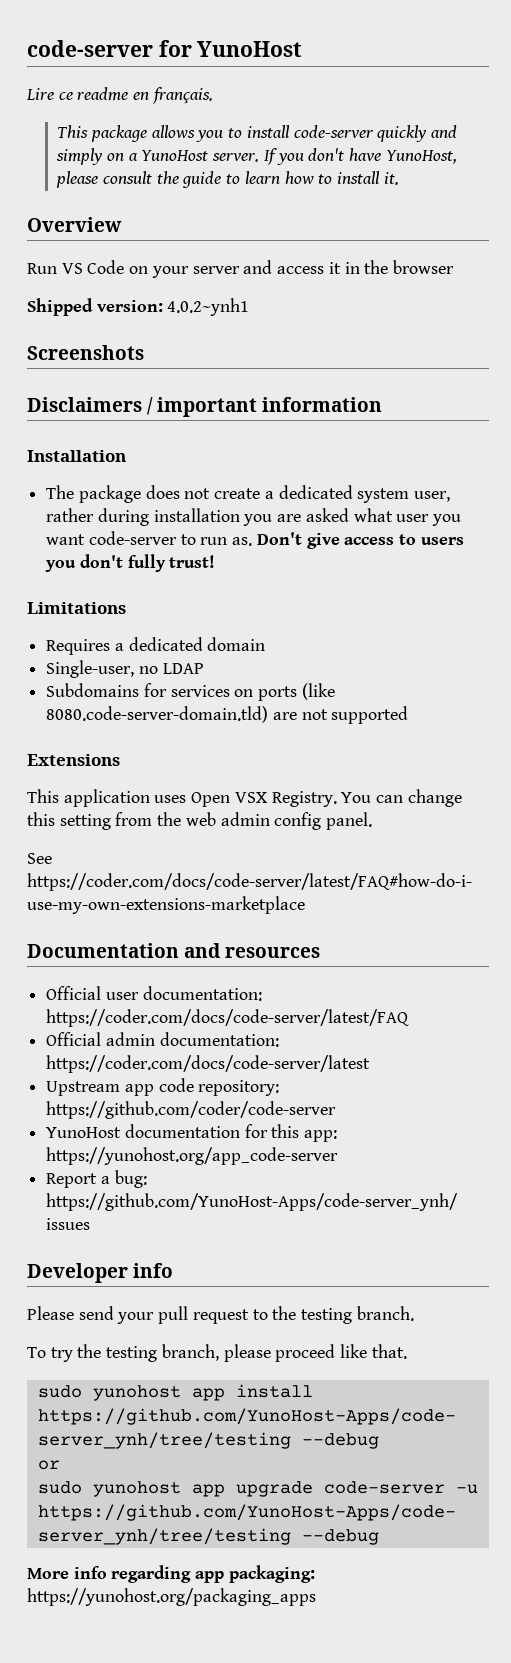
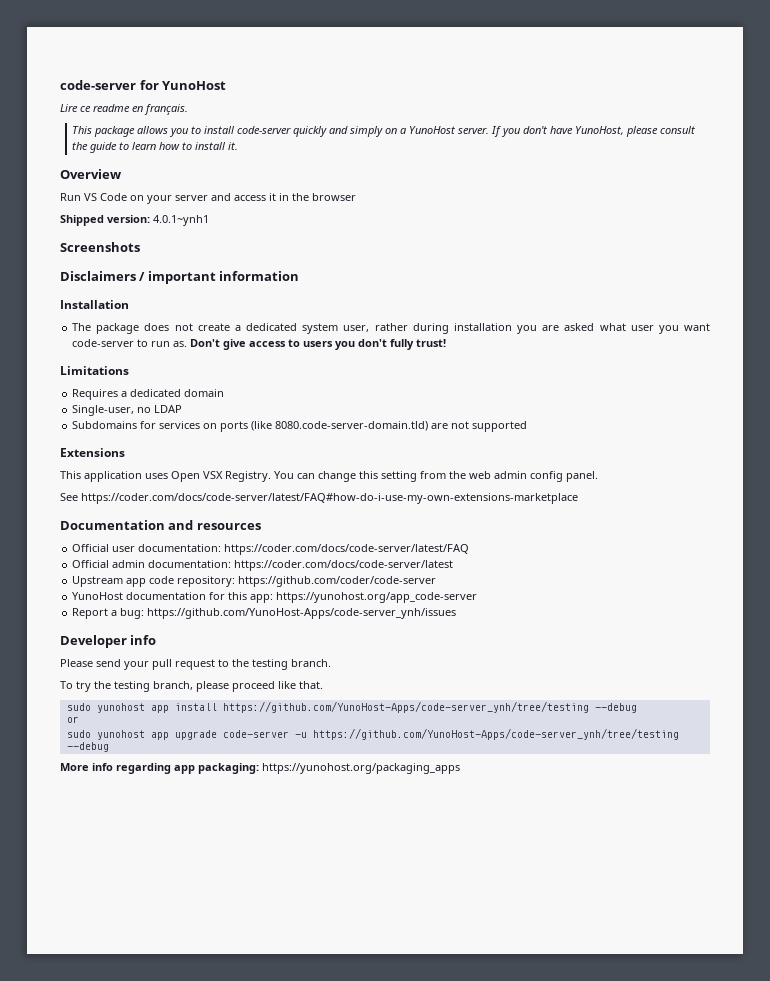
- Shipped version: 4.0.2~ynh1
+ Shipped version: 4.0.1~ynh1

